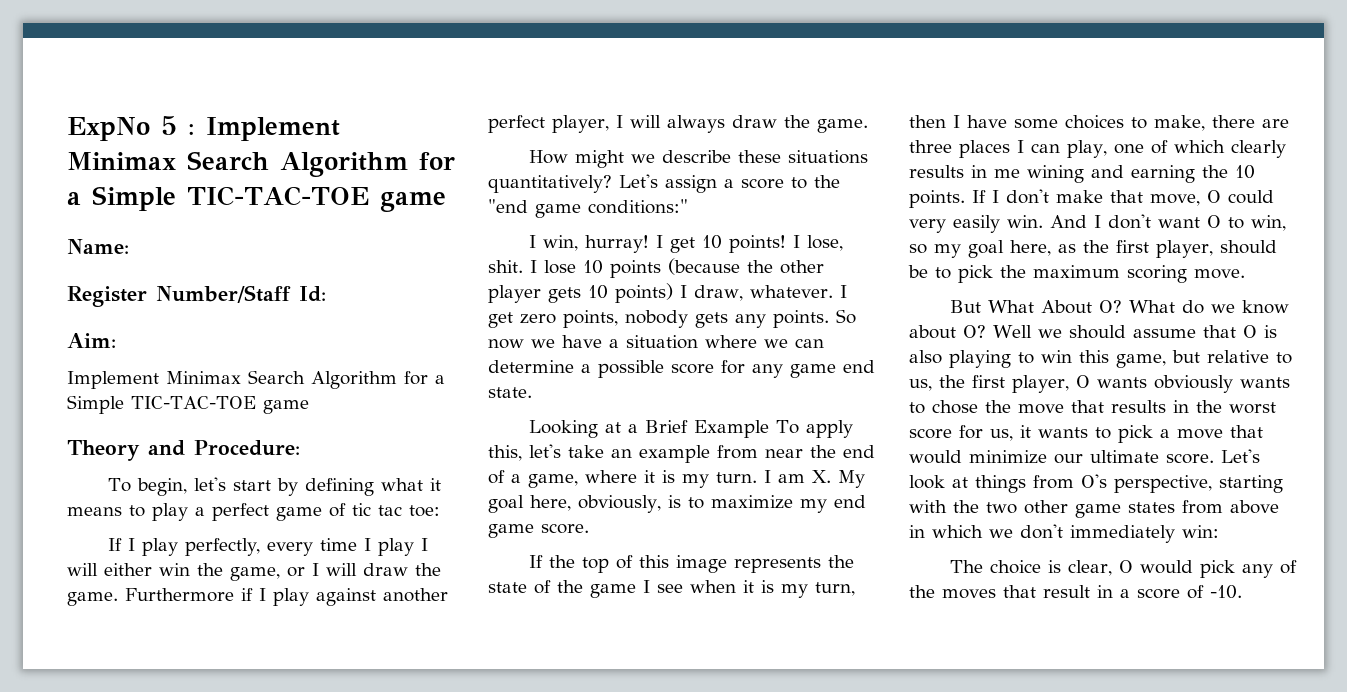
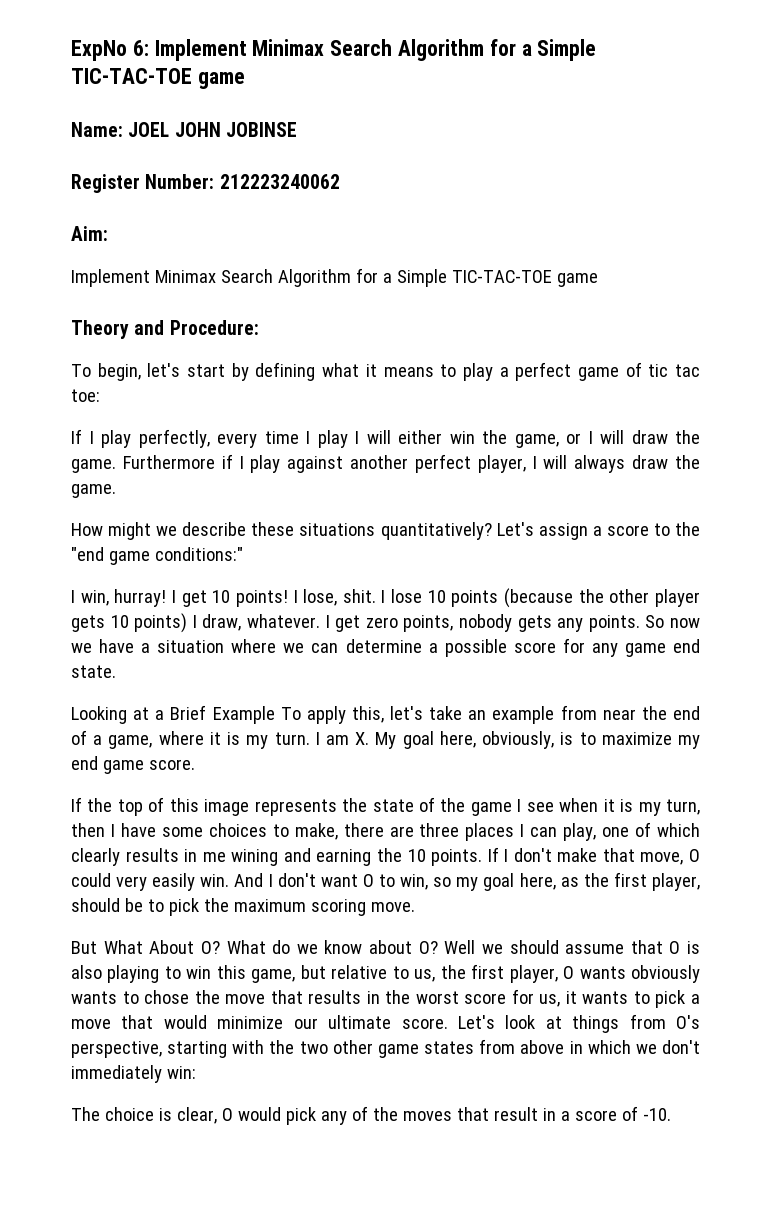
- ExpNo 5 : Implement Minimax Search Algorithm for a Simple TIC-TAC-TOE game
+ ExpNo 6: Implement Minimax Search Algorithm for a Simple TIC-TAC-TOE game
- Name:
+ Name: JOEL JOHN JOBINSE
- Register Number/Staff Id:
+ Register Number: 212223240062

